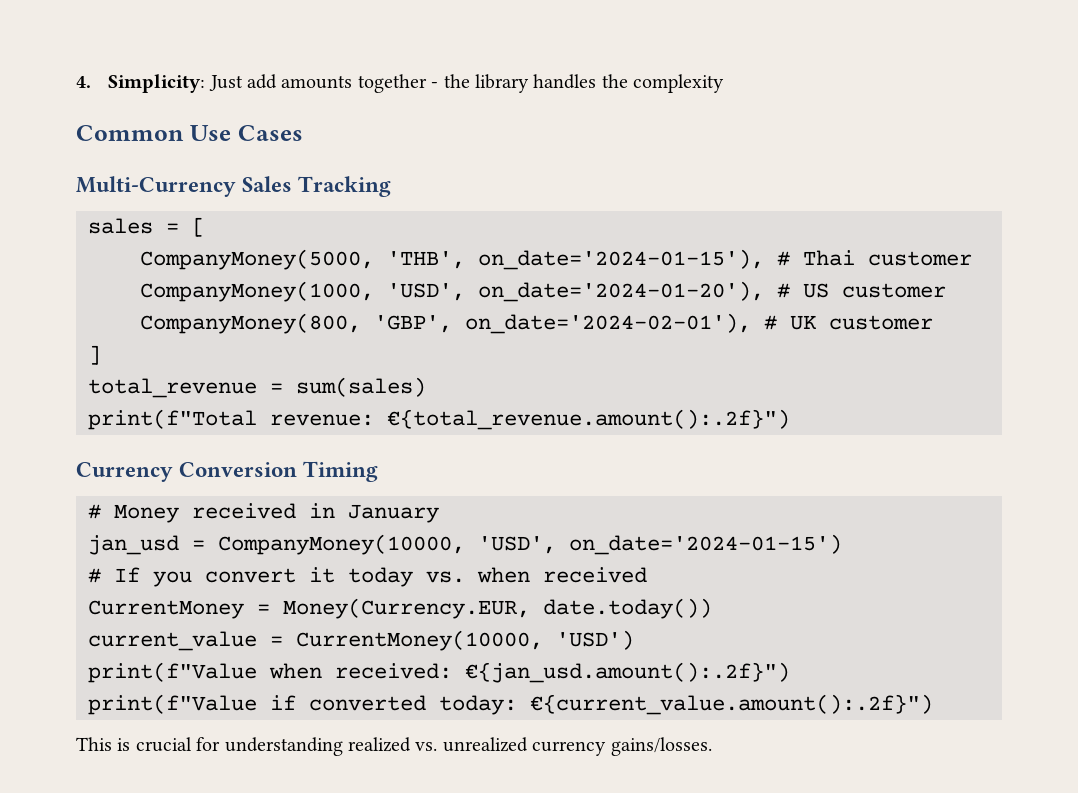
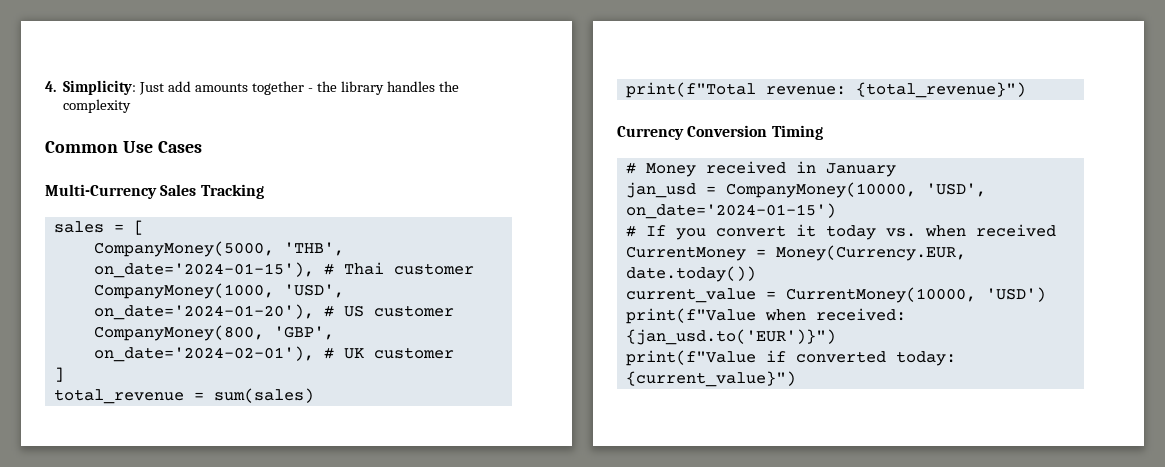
- print(f"Total revenue: €{total_revenue.amount():.2f}")
+ print(f"Total revenue: {total_revenue}")
- print(f"Value when received: €{jan_usd.amount():.2f}")
+ print(f"Value when received: {jan_usd.to('EUR')}")
- print(f"Value if converted today: €{current_value.amount():.2f}")
- This is crucial for understanding realized vs. unrealized currency gains/losses.
+ print(f"Value if converted today: {current_value}")

